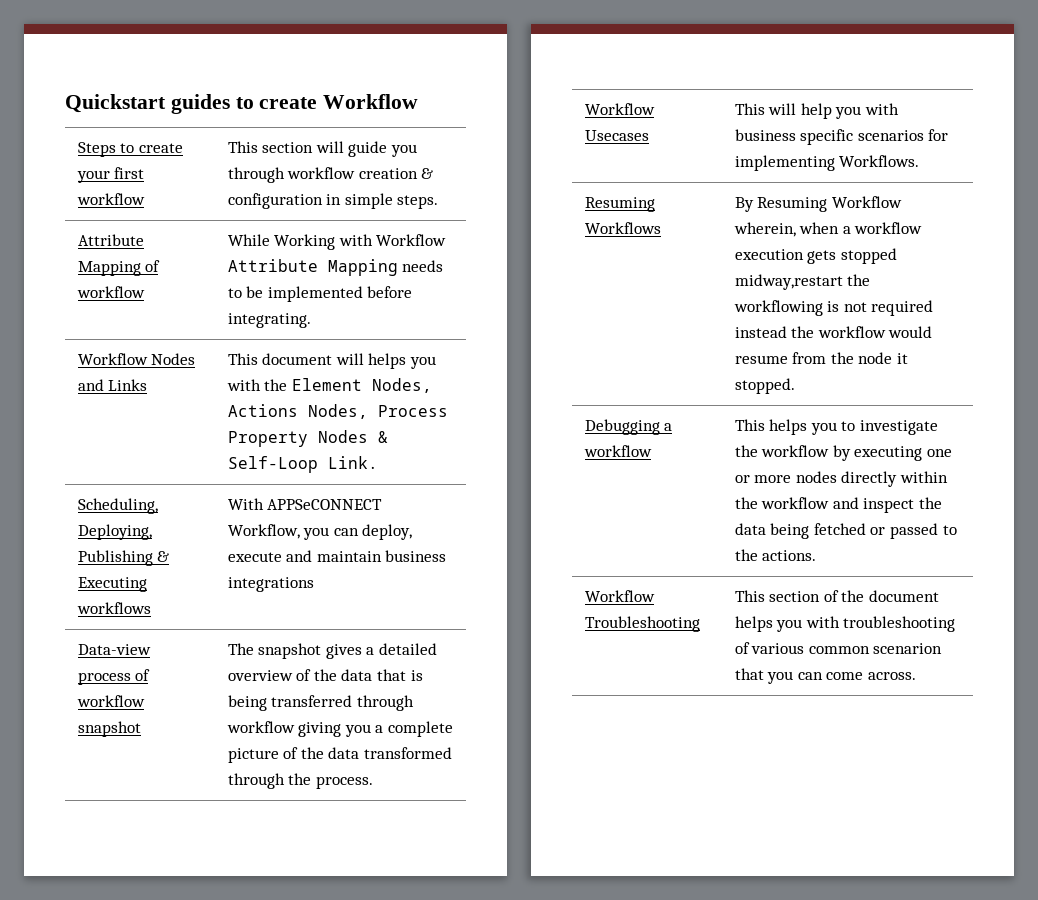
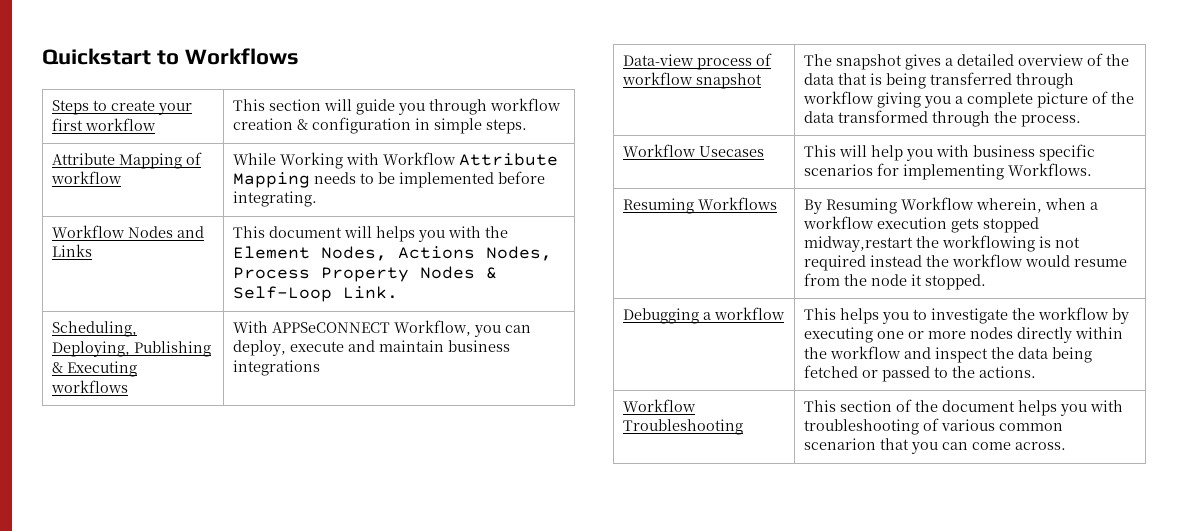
- Quickstart guides to create Workflow
+ Quickstart to Workflows

